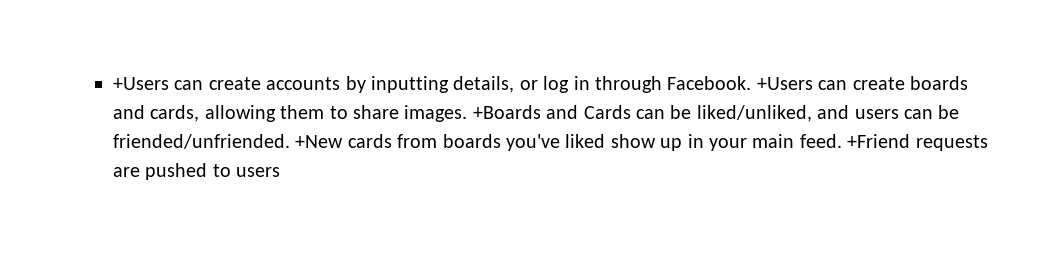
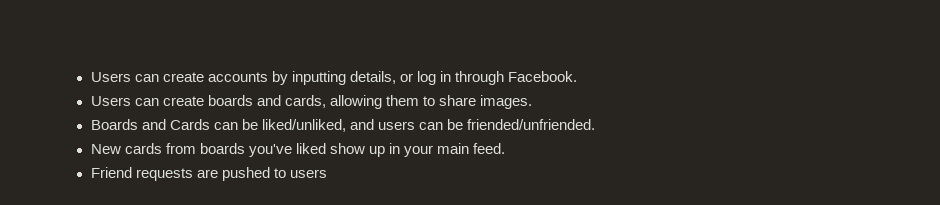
- +Users can create accounts by inputting details, or log in through Facebook. +Users can create boards and cards, allowing them to share images. +Boards and Cards can be liked/unliked, and users can be friended/unfriended. +New cards from boards you've liked show up in your main feed. +Friend requests are pushed to users
+ Users can create accounts by inputting details, or log in through Facebook.
+ Users can create boards and cards, allowing them to share images.
+ Boards and Cards can be liked/unliked, and users can be friended/unfriended.
+ New cards from boards you've liked show up in your main feed.
+ Friend requests are pushed to users

